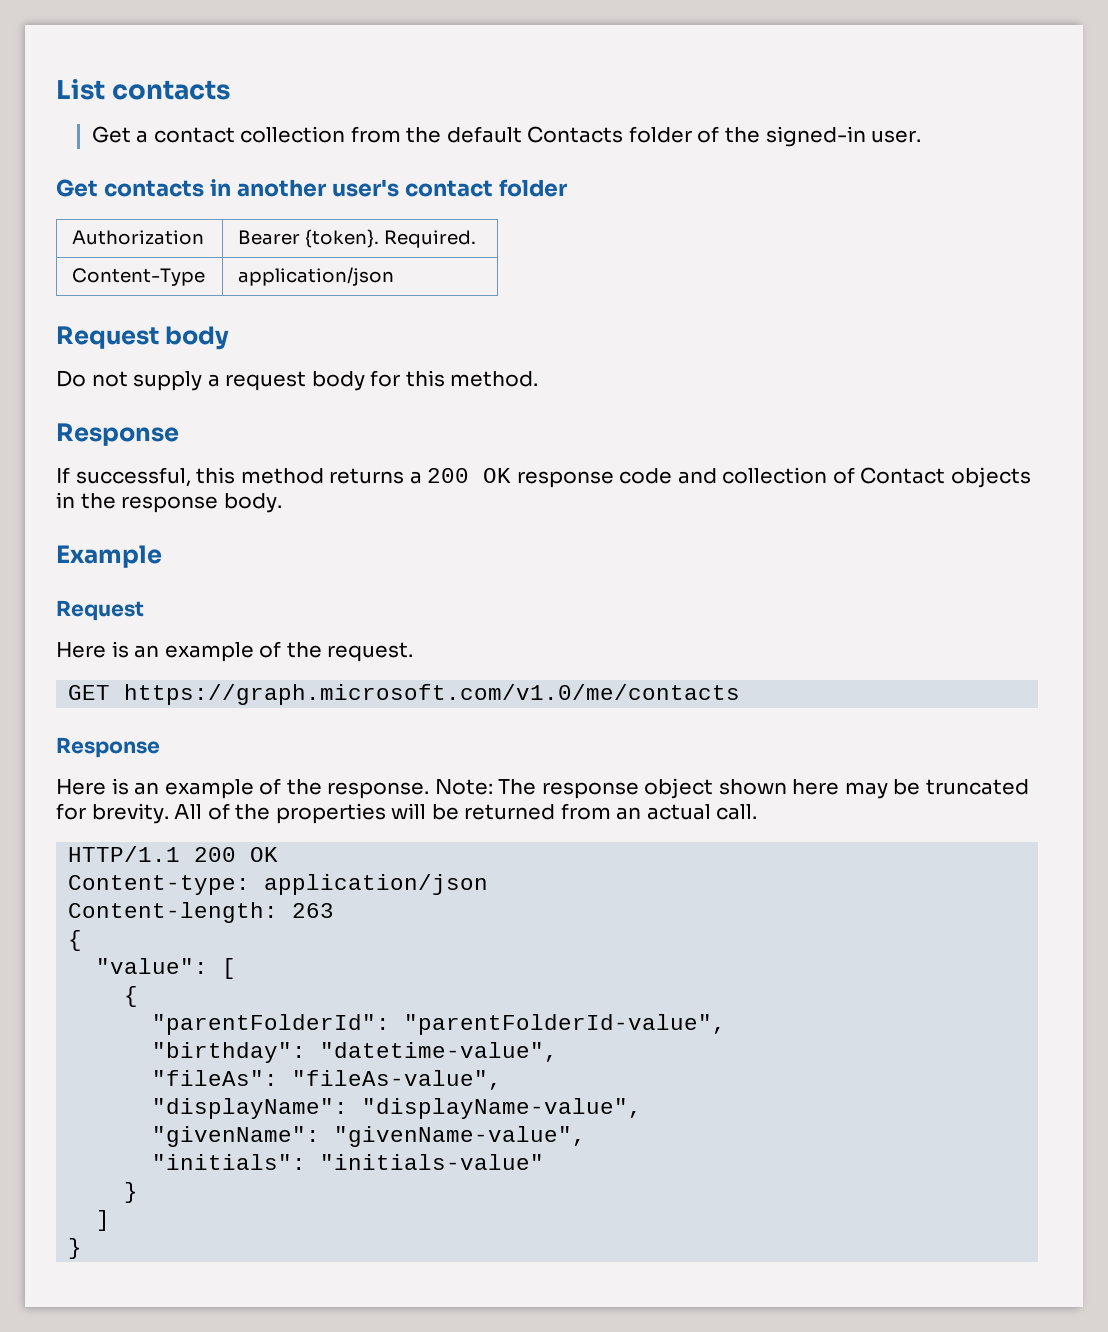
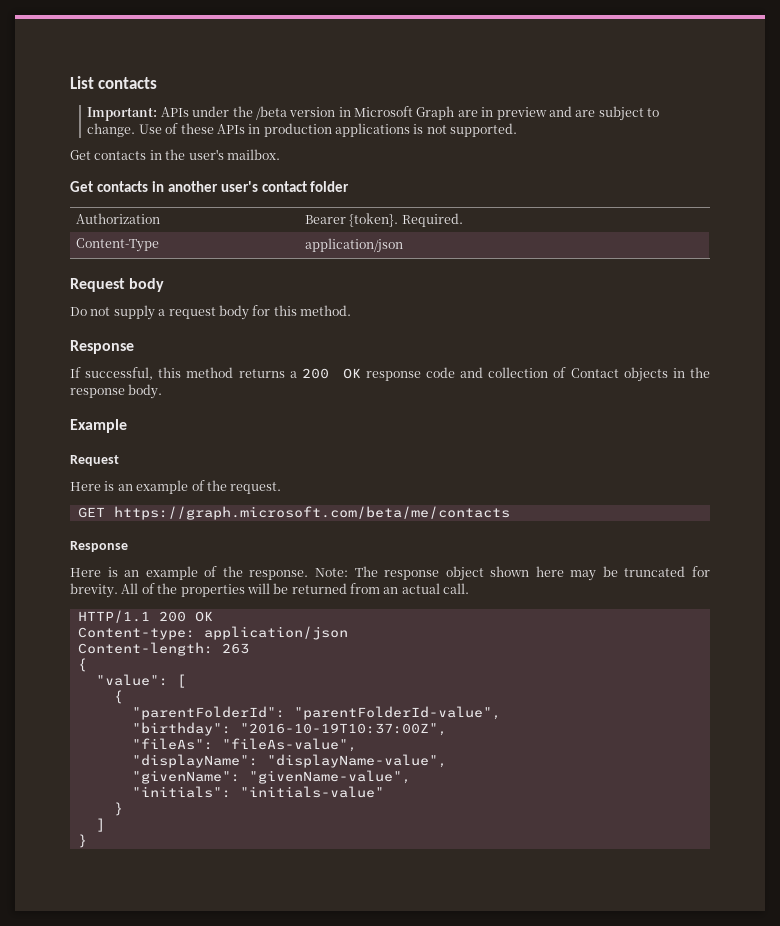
- Get a contact collection from the default Contacts folder of the signed-in user.
+ Important: APIs under the /beta version in Microsoft Graph are in preview and are subject to change. Use of these APIs in production applications is not supported.
+ Get contacts in the user's mailbox.
- GET https://graph.microsoft.com/v1.0/me/contacts
+ GET https://graph.microsoft.com/beta/me/contacts
- "birthday": "datetime-value",
+ "birthday": "2016-10-19T10:37:00Z",

